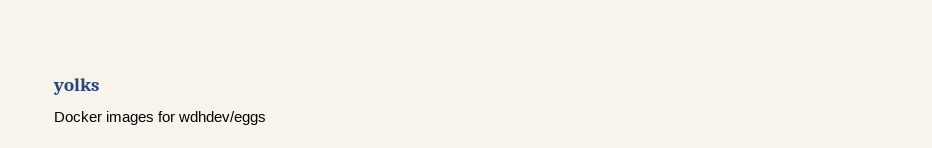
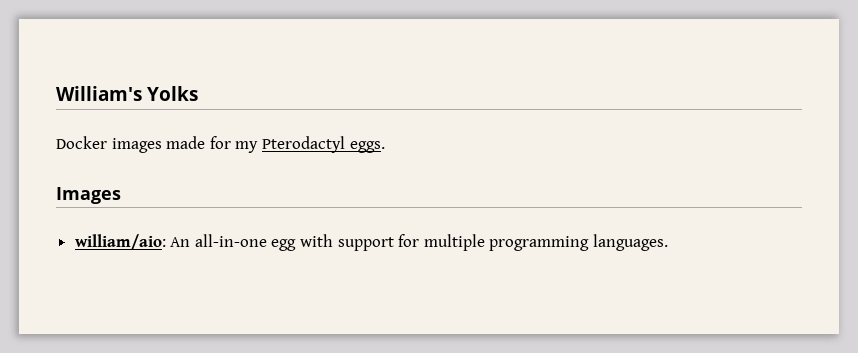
- yolks
+ William's Yolks
- Docker images for wdhdev/eggs
+ Docker images made for my Pterodactyl eggs.
+ Images
+ william/aio: An all-in-one egg with support for multiple programming languages.

